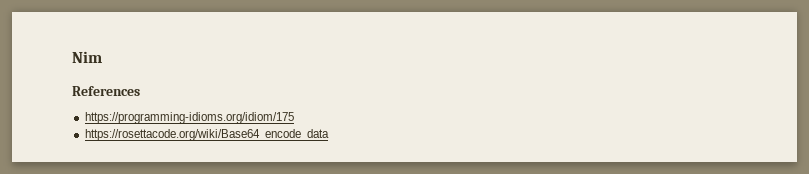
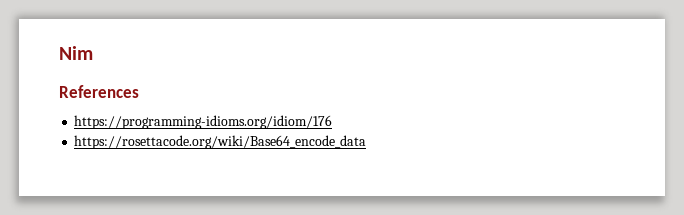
- https://programming-idioms.org/idiom/175
+ https://programming-idioms.org/idiom/176

